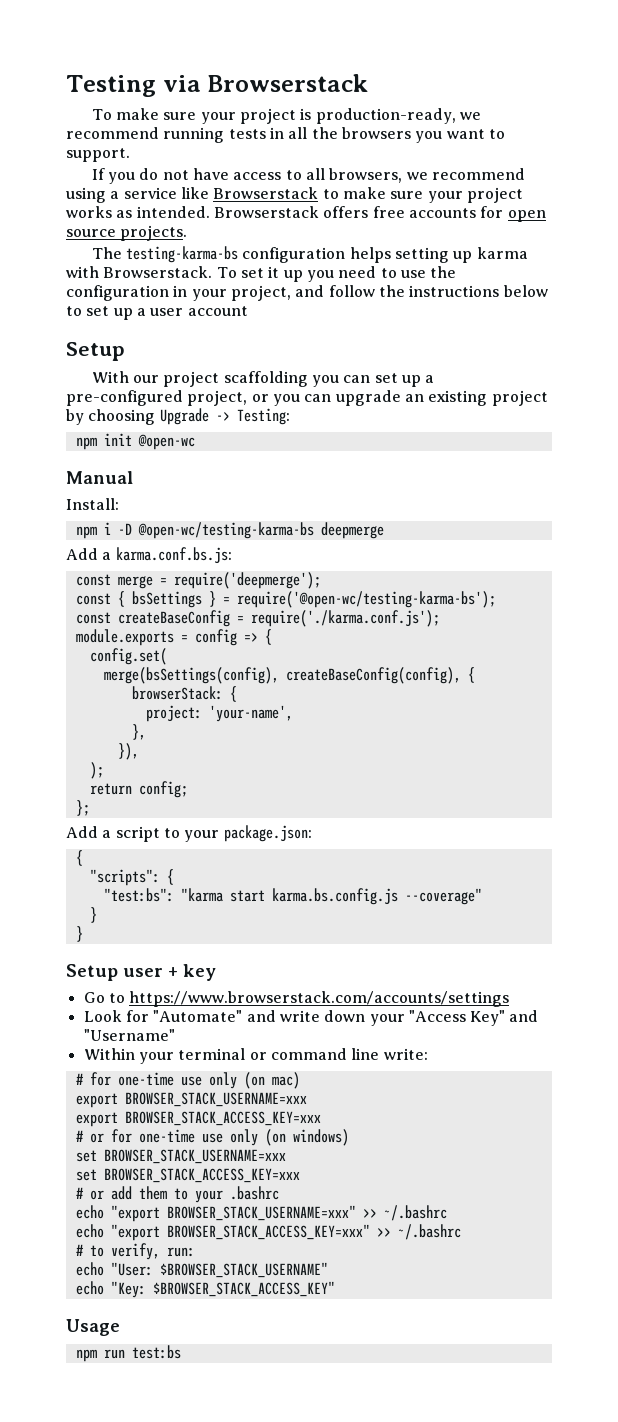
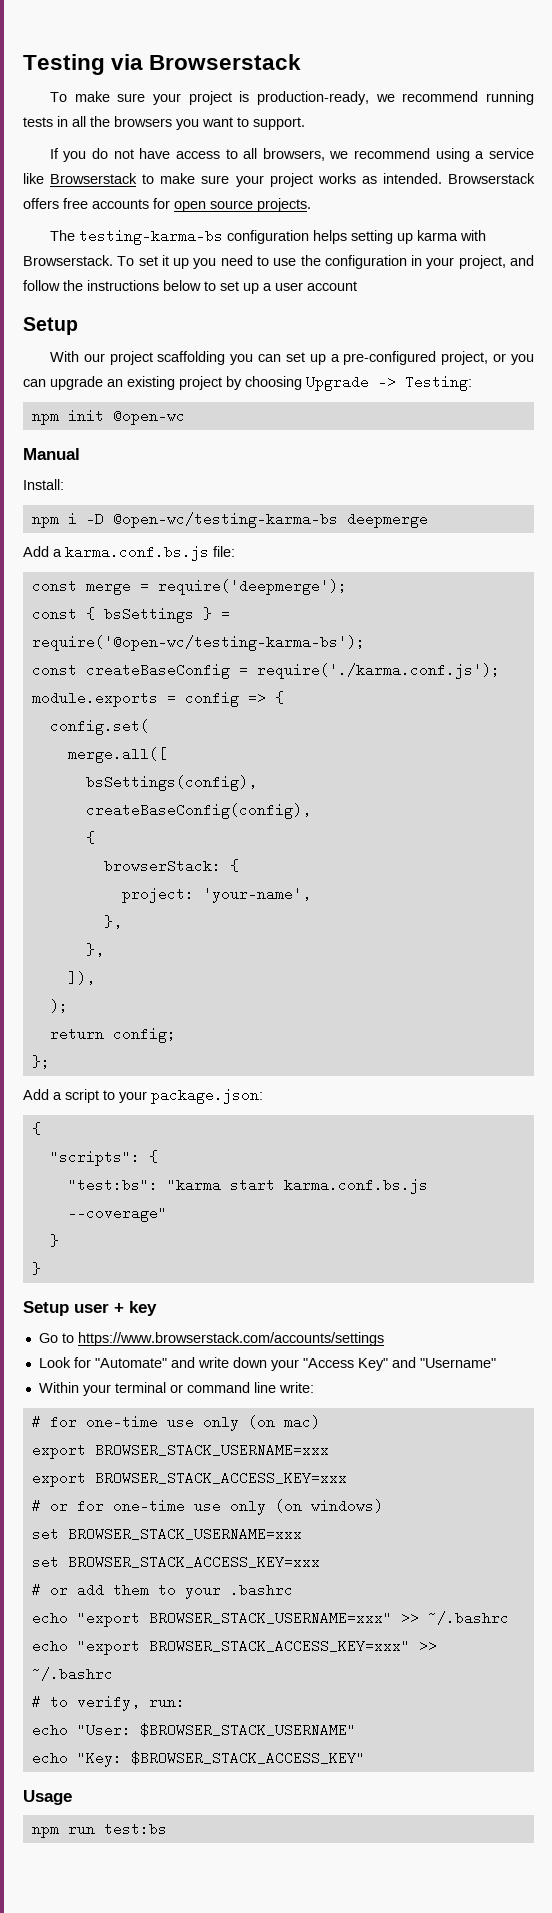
- Add a karma.conf.bs.js:
+ Add a karma.conf.bs.js file:
- merge(bsSettings(config), createBaseConfig(config), {
+ merge.all([
+ bsSettings(config),
+ createBaseConfig(config),
+ {
  project: 'your-name',
  },
- }),
+ },
+ ]),
- "test:bs": "karma start karma.bs.config.js --coverage"
+ "test:bs": "karma start karma.conf.bs.js --coverage"

